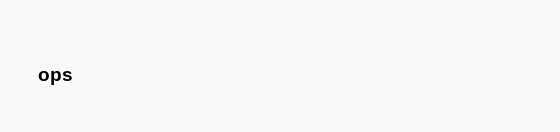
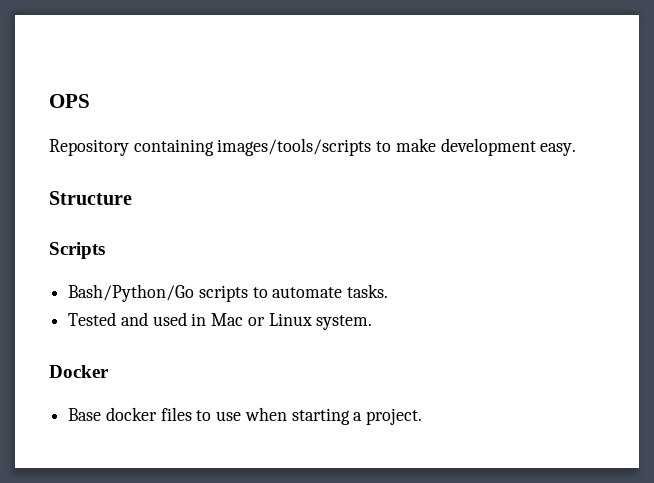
- ops
+ OPS
+ Repository containing images/tools/scripts to make development easy.
+ Structure
+ Scripts
+ Bash/Python/Go scripts to automate tasks.
+ Tested and used in Mac or Linux system.
+ Docker
+ Base docker files to use when starting a project.

